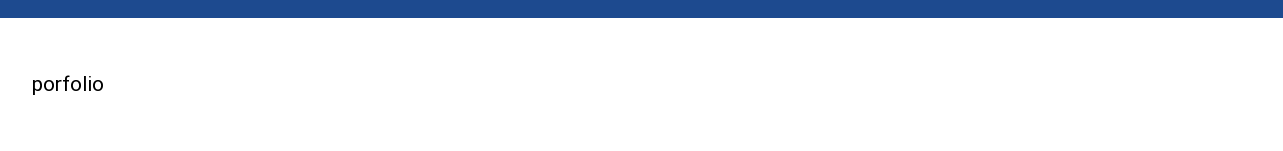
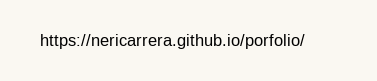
- porfolio
+ https://nericarrera.github.io/porfolio/

